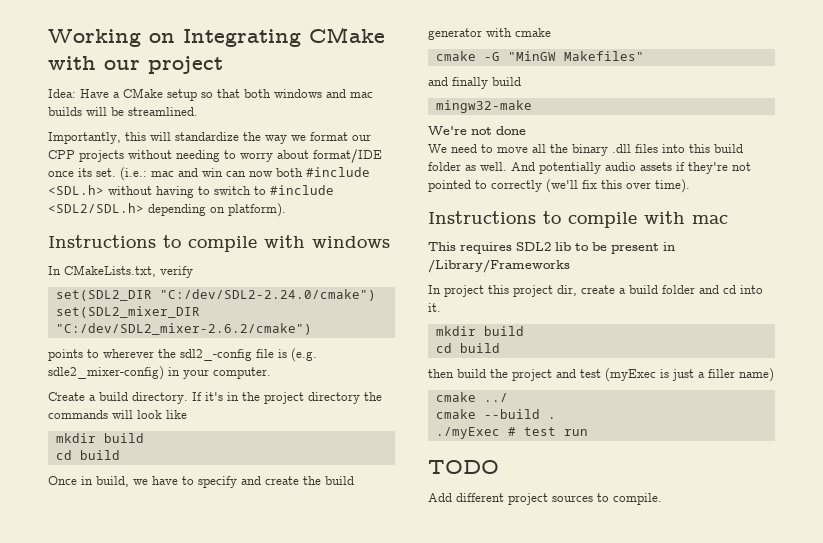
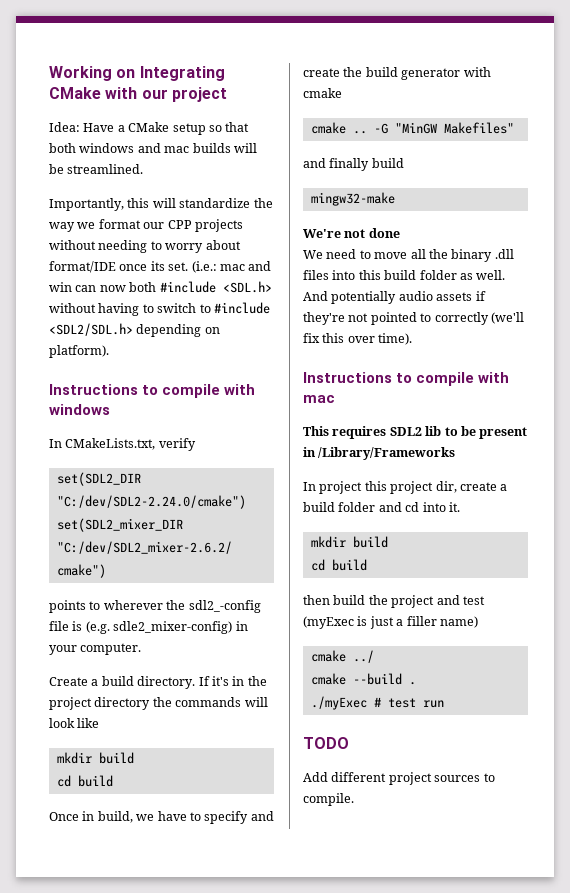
- cmake -G "MinGW Makefiles"
+ cmake .. -G "MinGW Makefiles"

